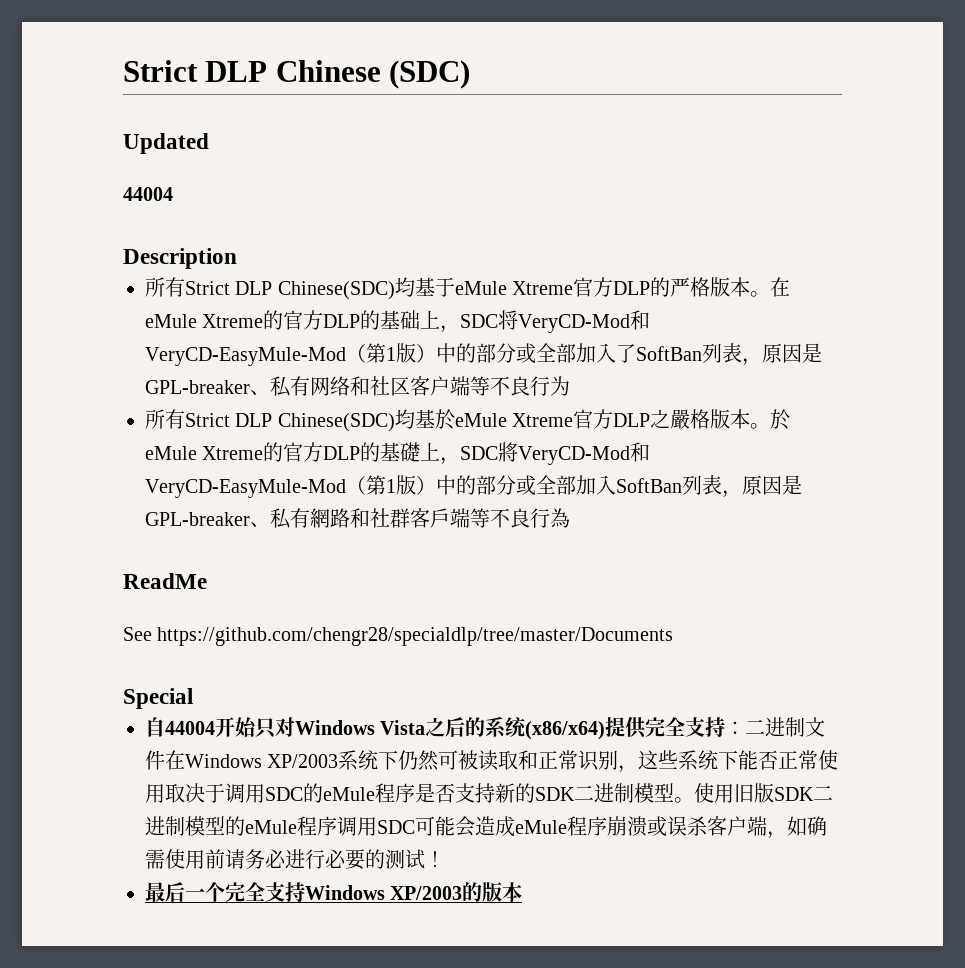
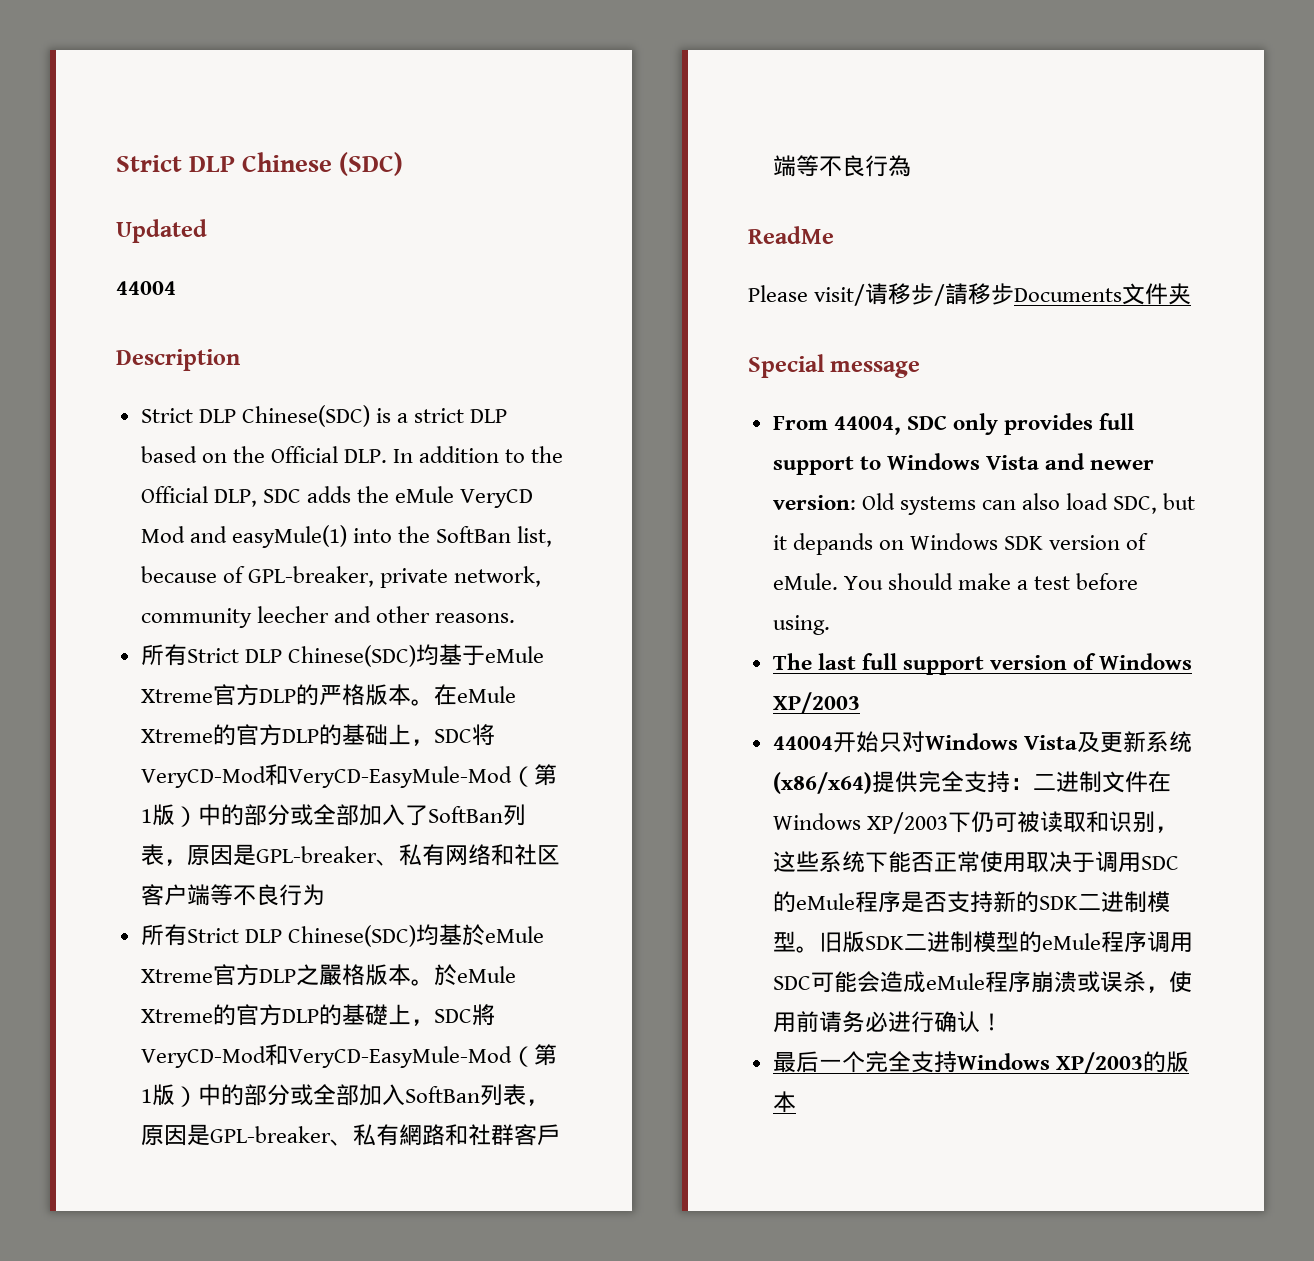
+ Strict DLP Chinese(SDC) is a strict DLP based on the Official DLP. In addition to the Official DLP, SDC adds the eMule VeryCD Mod and easyMule(1) into the SoftBan list, because of GPL-breaker, private network, community leecher and other reasons.
- See https://github.com/chengr28/specialdlp/tree/master/Documents
- Special
- 自44004开始只对Windows Vista之后的系统(x86/x64)提供完全支持：二进制文件在Windows XP/2003系统下仍然可被读取和正常识别，这些系统下能否正常使用取决于调用SDC的eMule程序是否支持新的SDK二进制模型。
+ Please visit/请移步/請移步Documents文件夹
+ Special message
+ From 44004, SDC only provides full support to Windows Vista and newer version: Old systems can also load SDC, but it depands on Windows SDK version of eMule. You should make a test before using.
+ The last full support version of Windows XP/2003
+ 44004开始只对Windows Vista及更新系统(x86/x64)提供完全支持：二进制文件在Windows XP/2003下仍可被读取和识别，这些系统下能否正常使用取决于调用SDC的eMule程序是否支持新的SDK二进制模型。
- 使用旧版SDK二进制模型的eMule程序调用SDC可能会造成eMule程序崩溃或误杀客户端，如确需使用前请务必进行必要的测试！
+ 旧版SDK二进制模型的eMule程序调用SDC可能会造成eMule程序崩溃或误杀，使用前请务必进行确认！

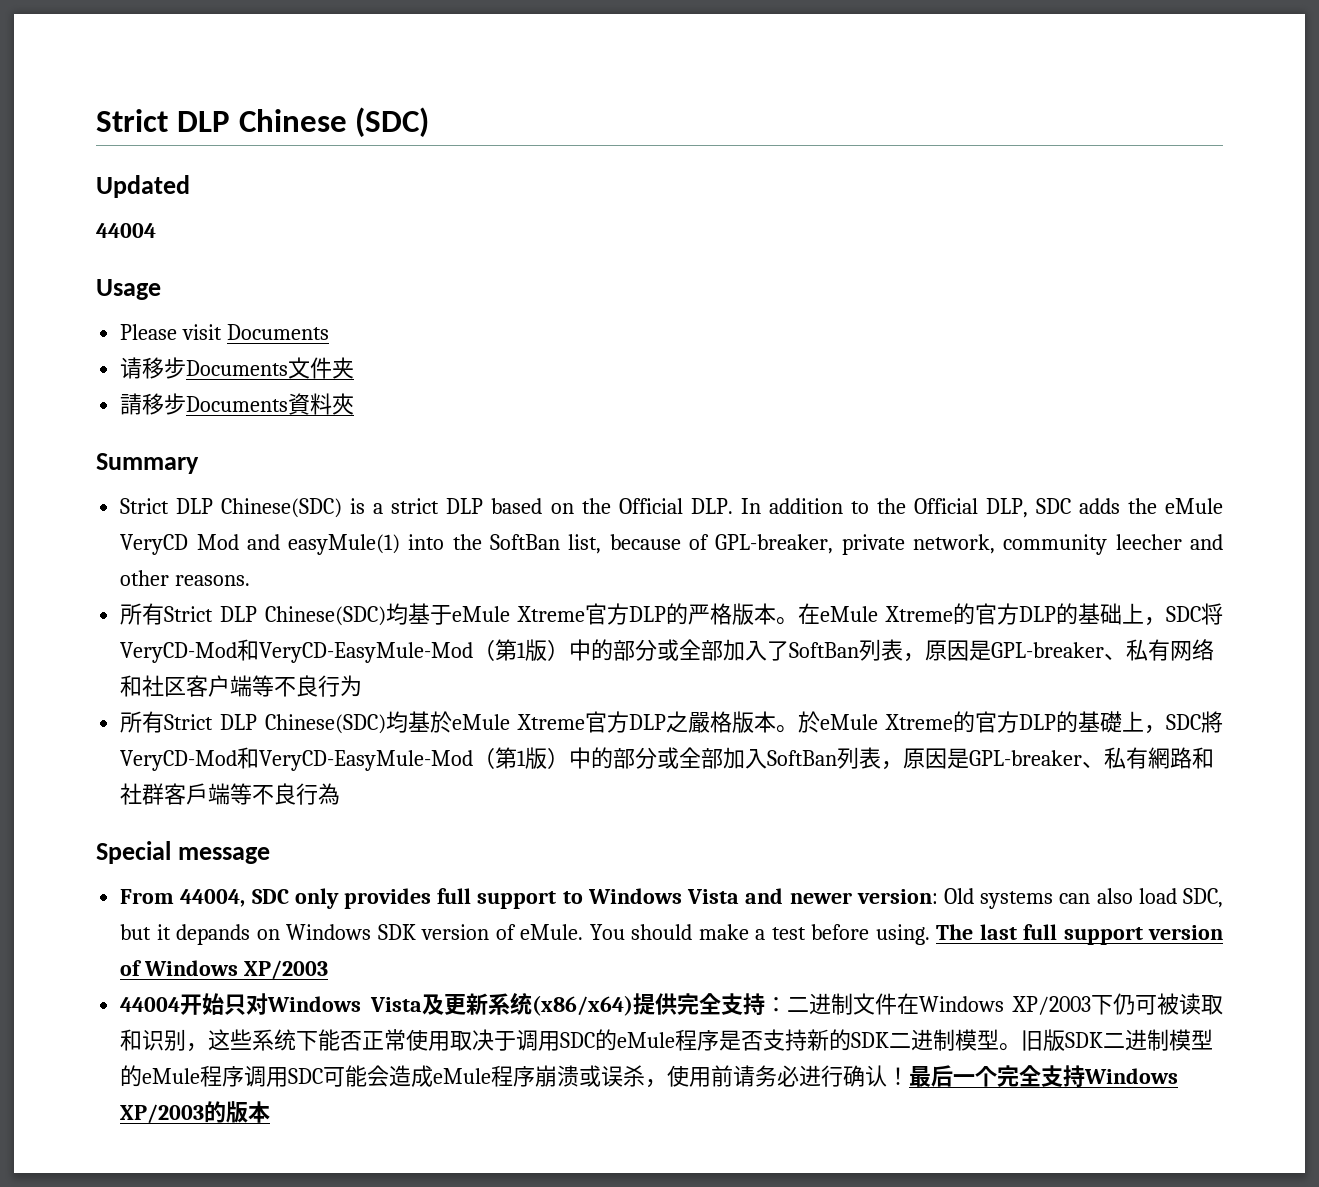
- Description
+ Usage
+ Please visit Documents
+ 请移步Documents文件夹
+ 請移步Documents資料夾
+ Summary
- ReadMe
- Please visit/请移步/請移步Documents文件夹
- You should make a test before using.
- The last full support version of Windows XP/2003
+ You should make a test before using. The last full support version of Windows XP/2003
- 旧版SDK二进制模型的eMule程序调用SDC可能会造成eMule程序崩溃或误杀，使用前请务必进行确认！
- 最后一个完全支持Windows XP/2003的版本
+ 旧版SDK二进制模型的eMule程序调用SDC可能会造成eMule程序崩溃或误杀，使用前请务必进行确认！最后一个完全支持Windows XP/2003的版本

